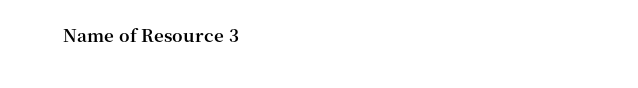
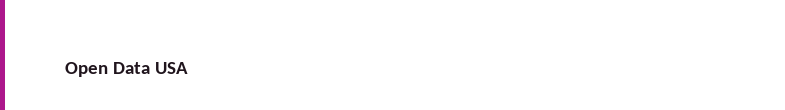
- Name of Resource 3
+ Open Data USA

